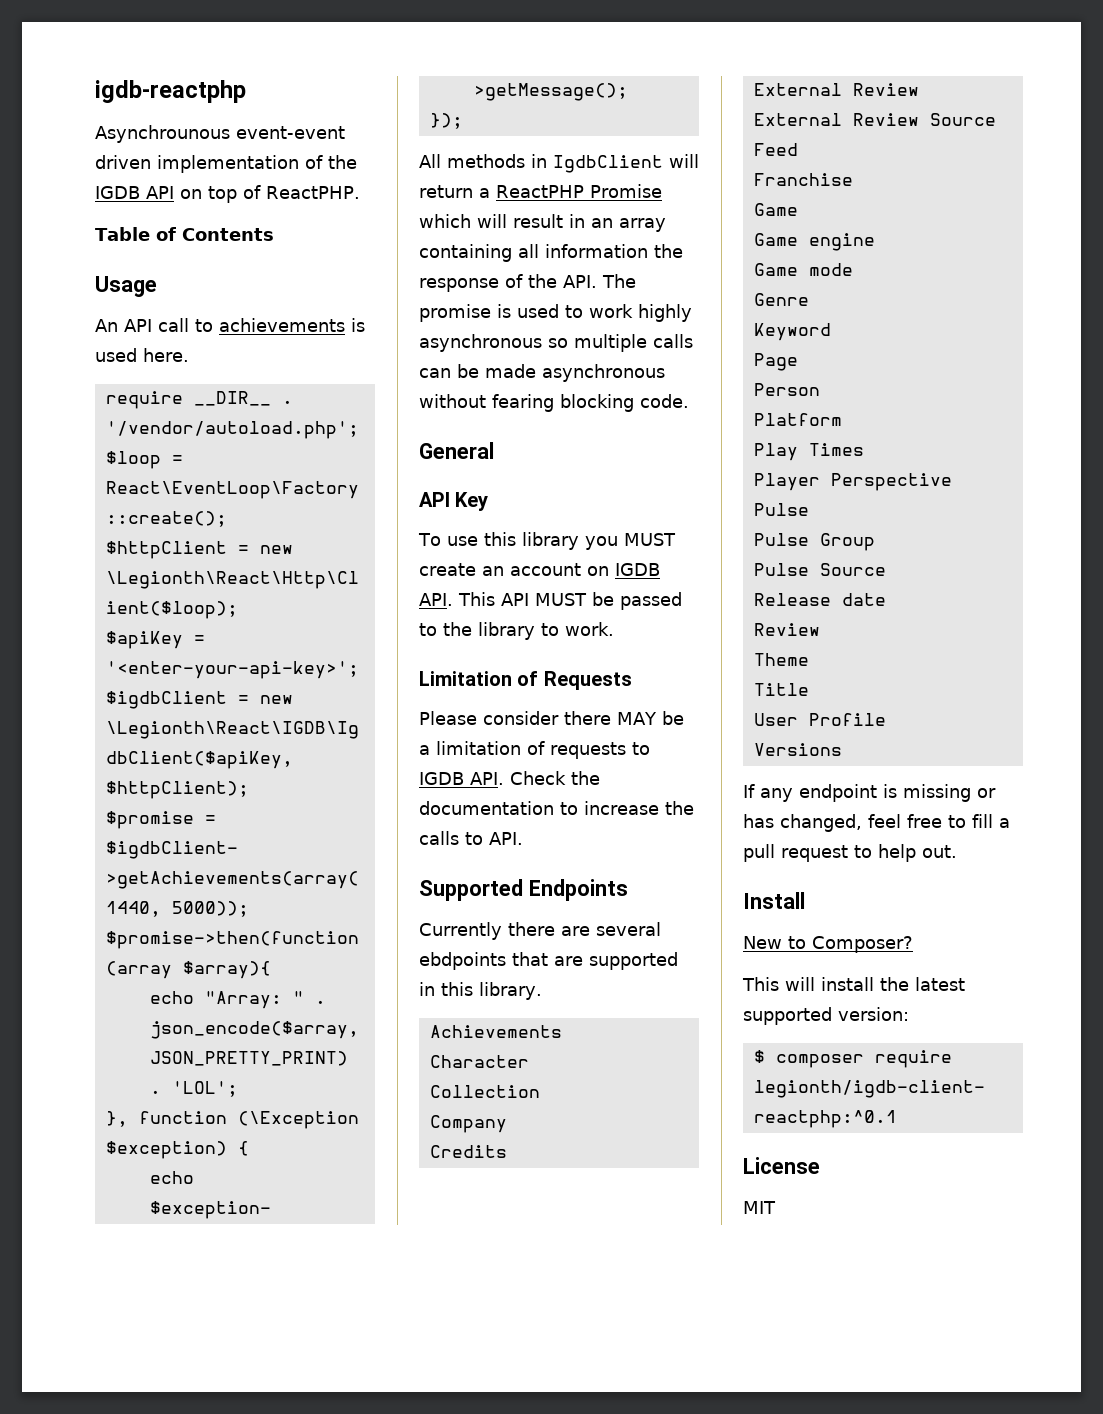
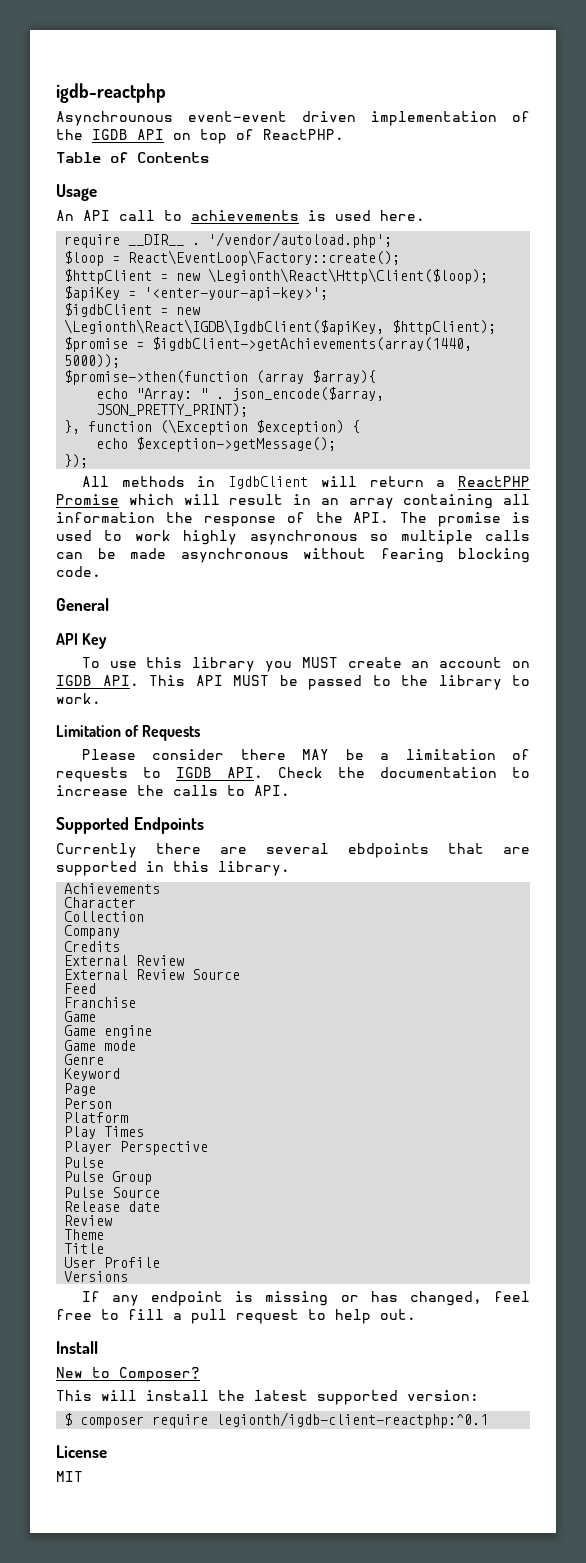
- echo "Array: " . json_encode($array, JSON_PRETTY_PRINT) . 'LOL';
+ echo "Array: " . json_encode($array, JSON_PRETTY_PRINT);

